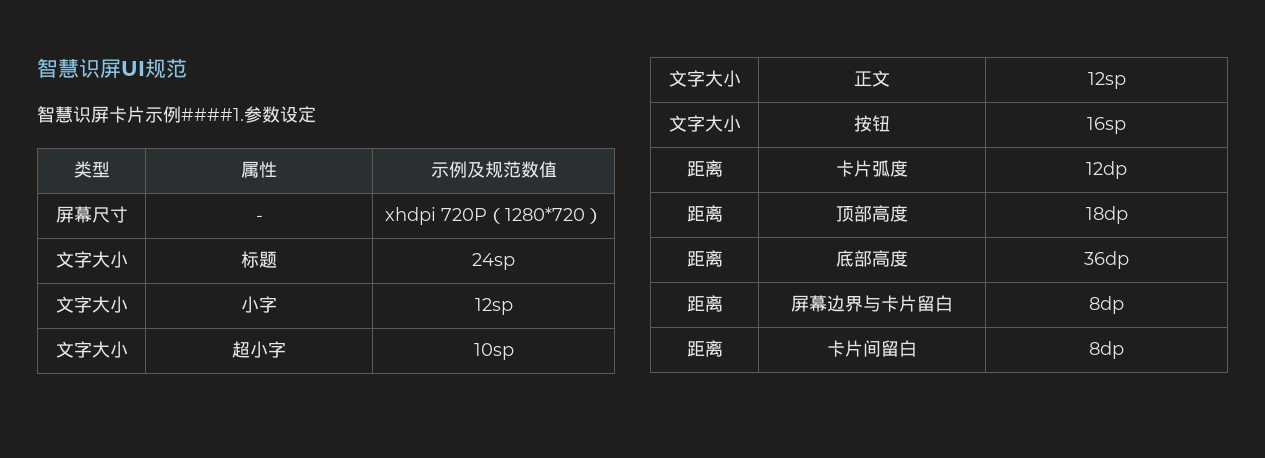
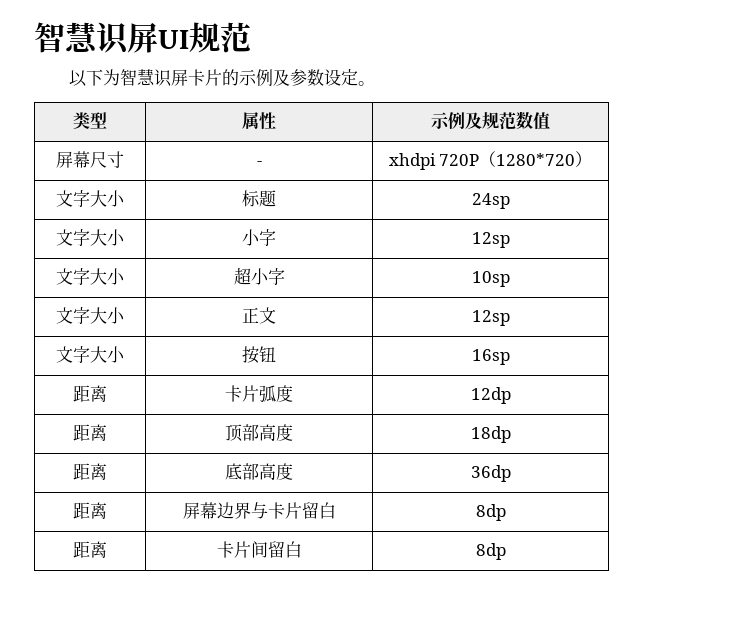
- 智慧识屏卡片示例####1.参数设定
+ 以下为智慧识屏卡片的示例及参数设定。

